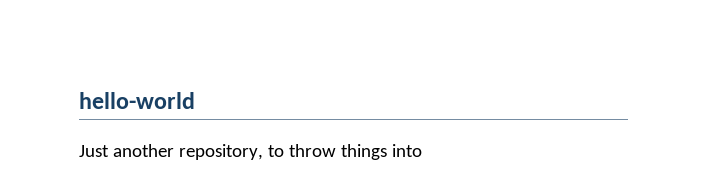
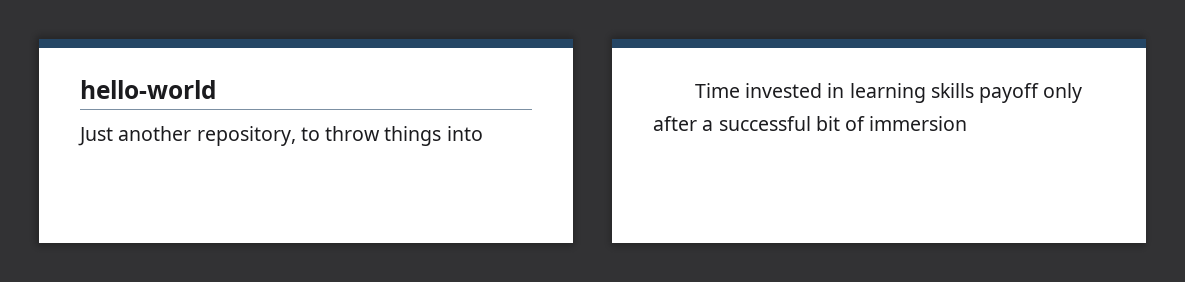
+ Time invested in learning skills payoff only after a successful bit of immersion

